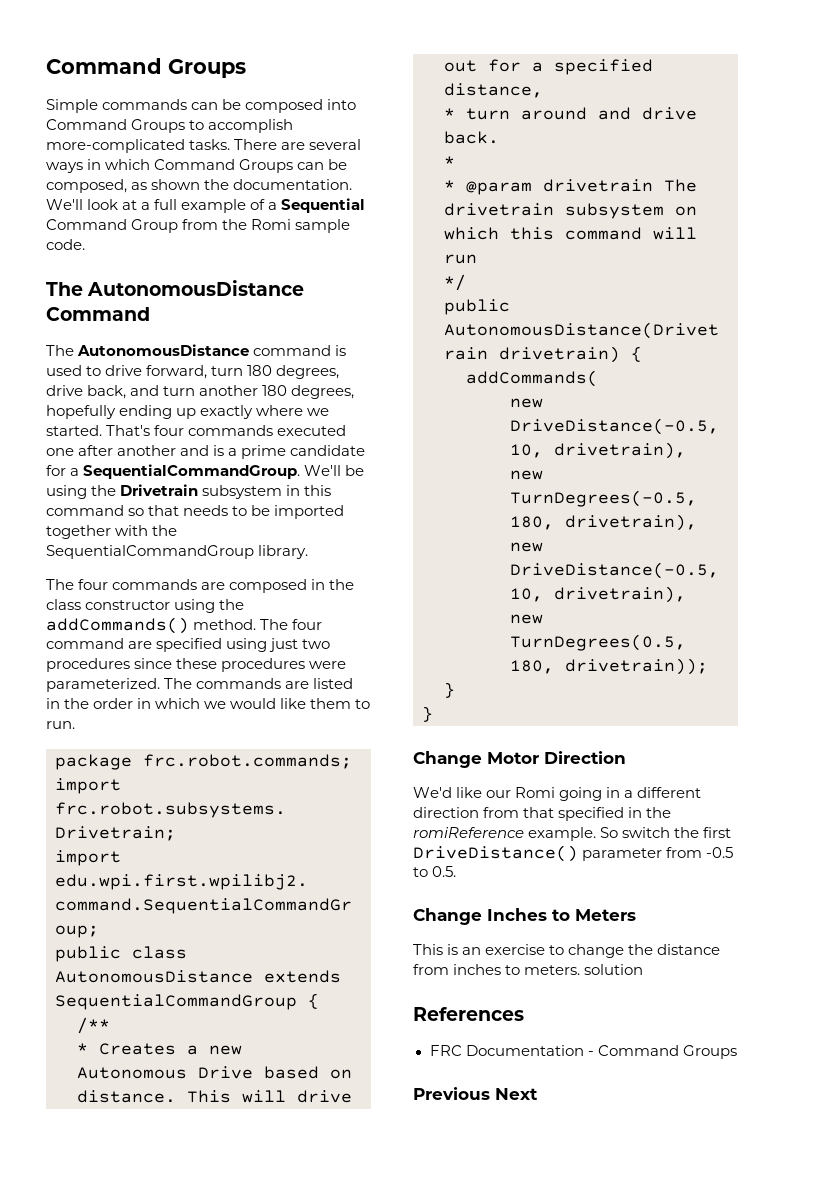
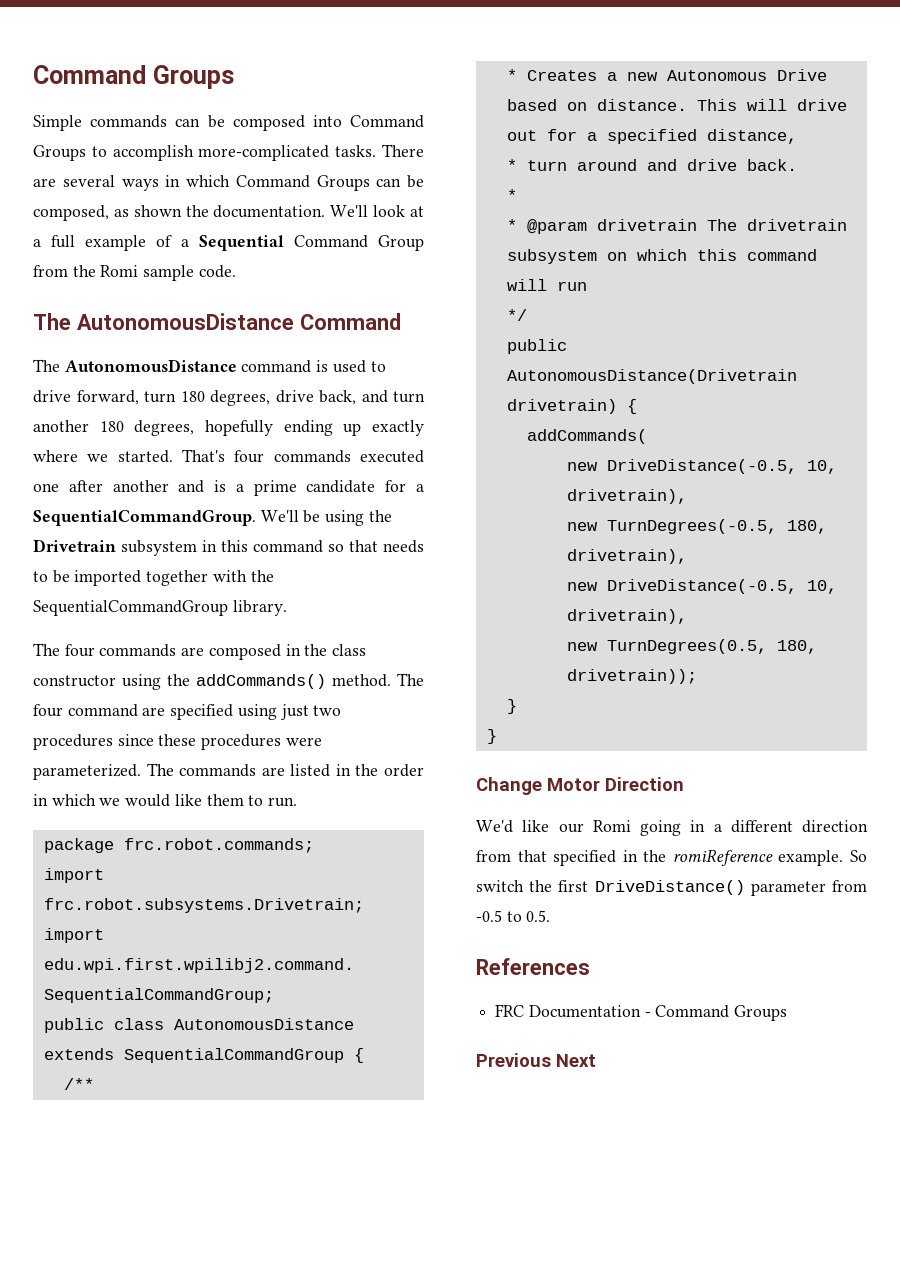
- Change Inches to Meters
- This is an exercise to change the distance from inches to meters. solution

